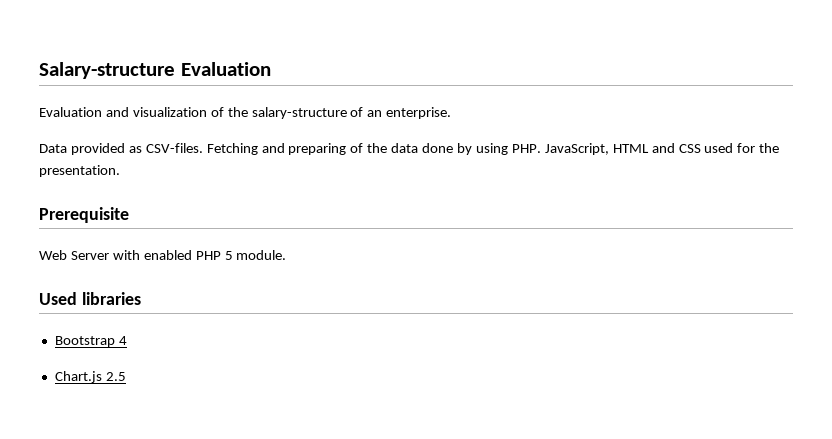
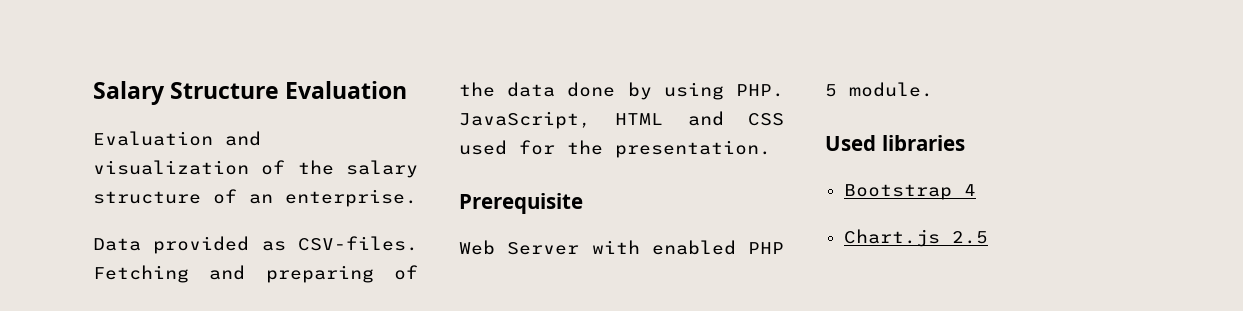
- Salary-structure Evaluation
+ Salary Structure Evaluation
- Evaluation and visualization of the salary-structure of an enterprise.
+ Evaluation and visualization of the salary structure of an enterprise.

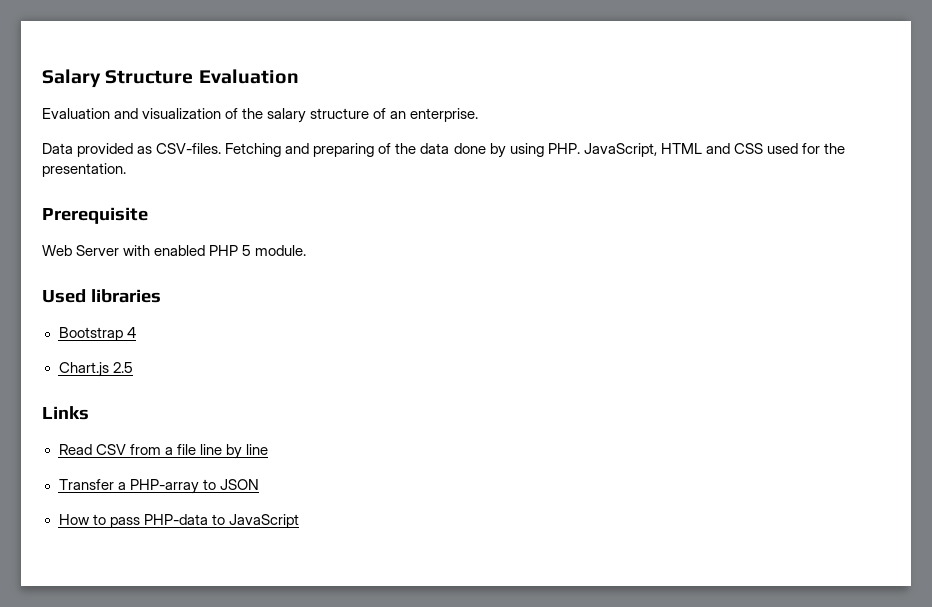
+ Links
+ Read CSV from a file line by line
+ Transfer a PHP-array to JSON
+ How to pass PHP-data to JavaScript

